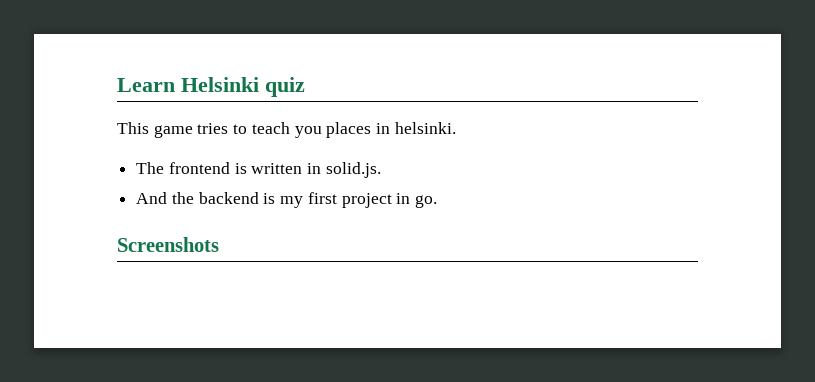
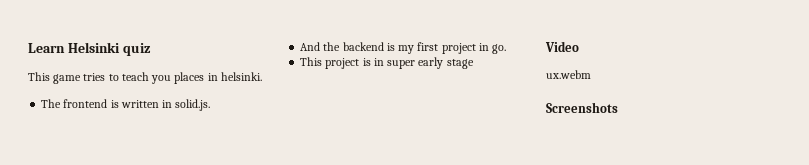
+ This project is in super early stage
+ Video
+ ux.webm

